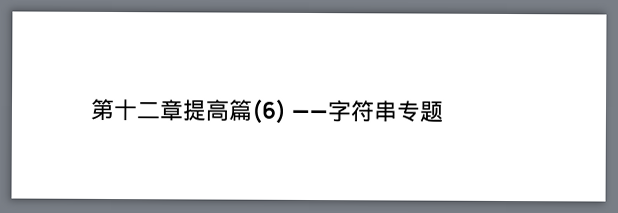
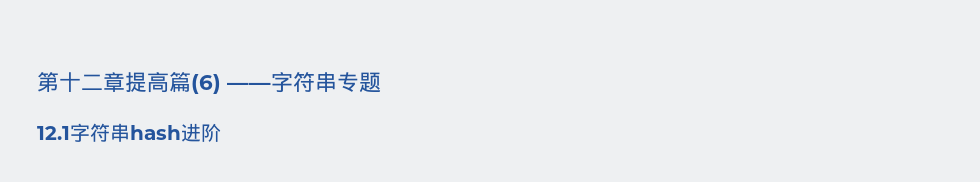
+ 12.1字符串hash进阶

